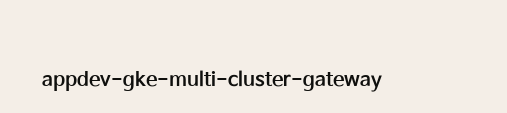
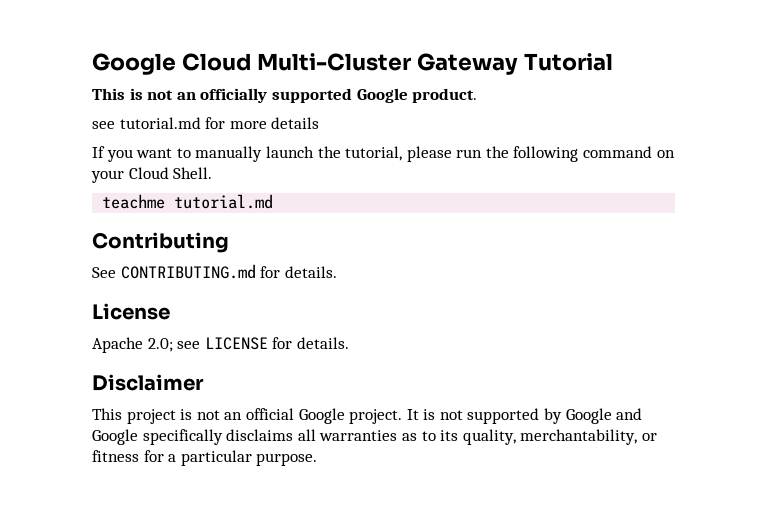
- appdev-gke-multi-cluster-gateway
+ Google Cloud Multi-Cluster Gateway Tutorial
+ This is not an officially supported Google product.
+ see tutorial.md for more details
+ If you want to manually launch the tutorial, please run the following command on your Cloud Shell.
+ teachme tutorial.md
+ Contributing
+ See CONTRIBUTING.md for details.
+ License
+ Apache 2.0; see LICENSE for details.
+ Disclaimer
+ This project is not an official Google project. It is not supported by Google and Google specifically disclaims all warranties as to its quality, merchantability, or fitness for a particular purpose.

